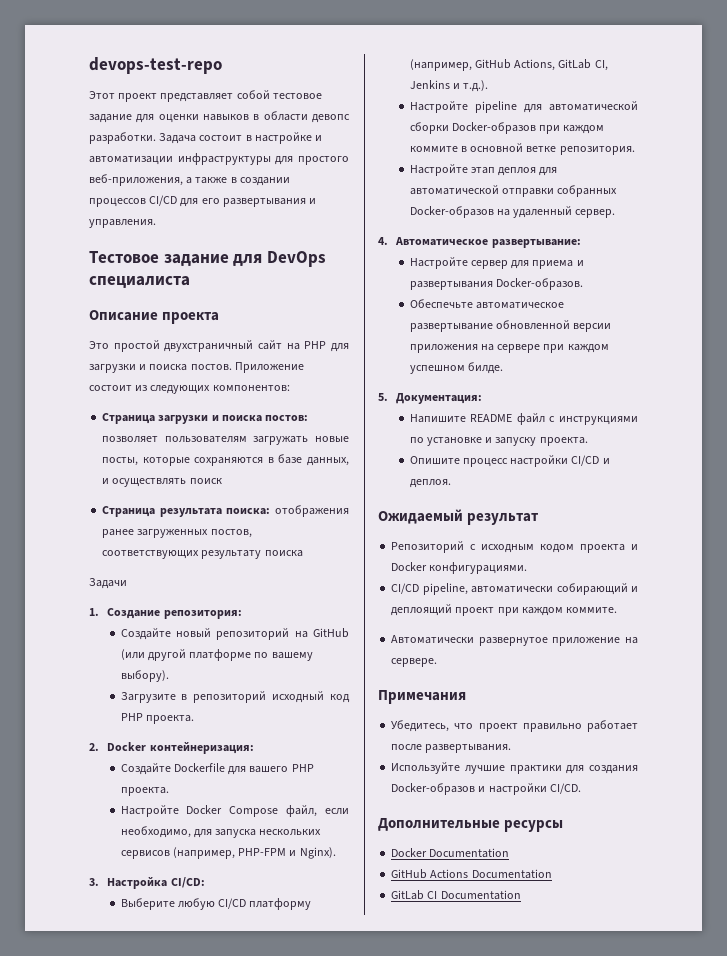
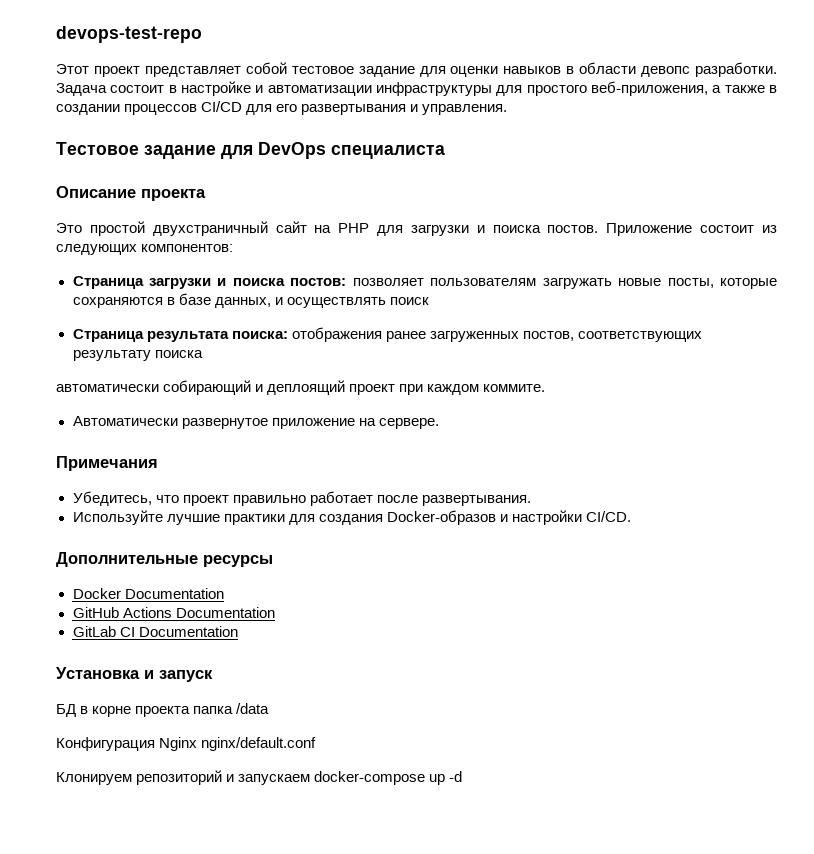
- Задачи
- 1. Создание репозитория:
- Создайте новый репозиторий на GitHub (или другой платформе по вашему выбору).
- Загрузите в репозиторий исходный код PHP проекта.
- 2. Docker контейнеризация:
- Создайте Dockerfile для вашего PHP проекта.
- Настройте Docker Compose файл, если необходимо, для запуска нескольких сервисов (например, PHP-FPM и Nginx).
- 3. Настройка CI/CD:
- Выберите любую CI/CD платформу (например, GitHub Actions, GitLab CI, Jenkins и т.д.).
- Настройте pipeline для автоматической сборки Docker-образов при каждом коммите в основной ветке репозитория.
- Настройте этап деплоя для автоматической отправки собранных Docker-образов на удаленный сервер.
- 4. Автоматическое развертывание:
- Настройте сервер для приема и развертывания Docker-образов.
- Обеспечьте автоматическое развертывание обновленной версии приложения на сервере при каждом успешном билде.
- 5. Документация:
- Напишите README файл с инструкциями по установке и запуску проекта.
- Опишите процесс настройки CI/CD и деплоя.
- Ожидаемый результат
- Репозиторий с исходным кодом проекта и Docker конфигурациями.
- CI/CD pipeline, автоматически собирающий и деплоящий проект при каждом коммите.
+ автоматически собирающий и деплоящий проект при каждом коммите.
+ Установка и запуск
+ БД в корне проекта папка /data
+ Конфигурация Nginx nginx/default.conf
+ Клонируем репозиторий и запускаем docker-compose up -d

